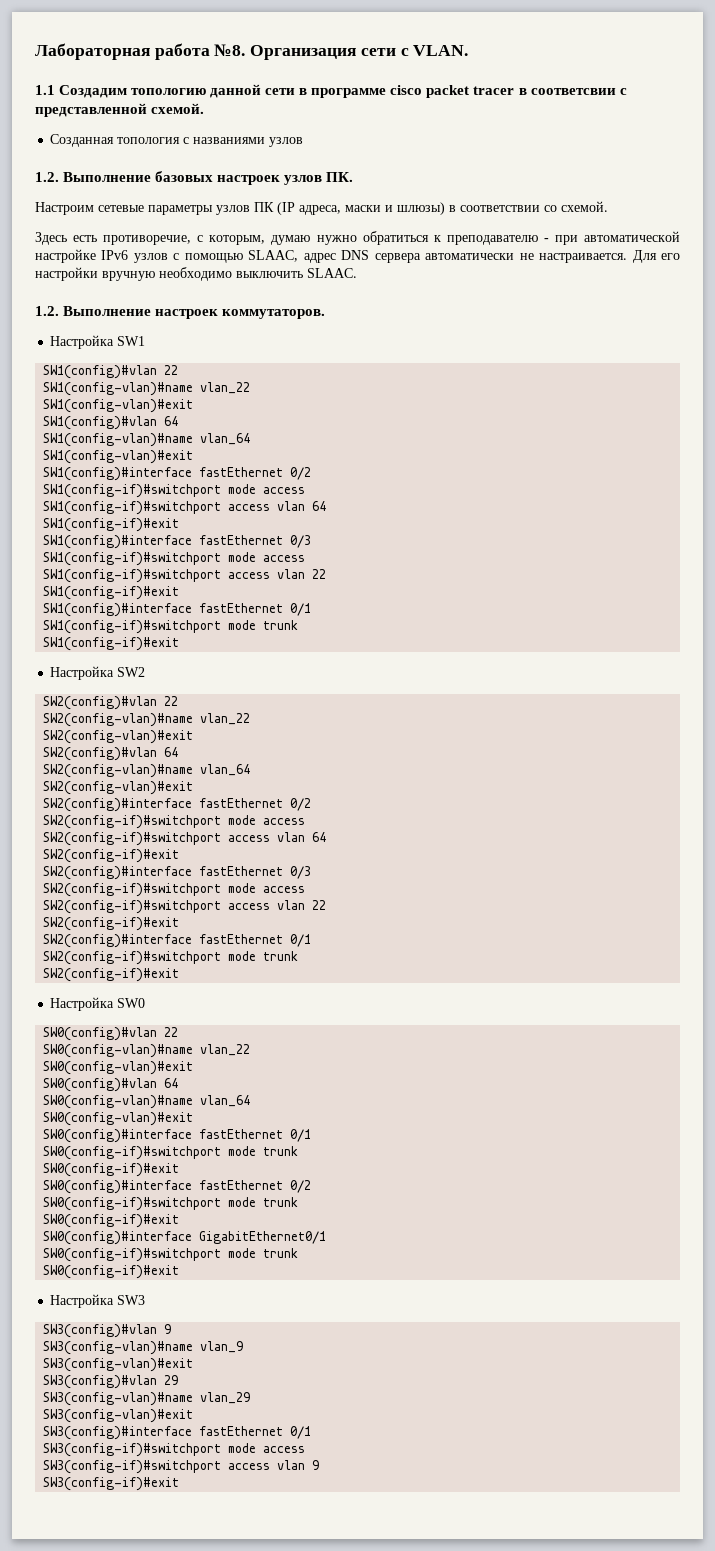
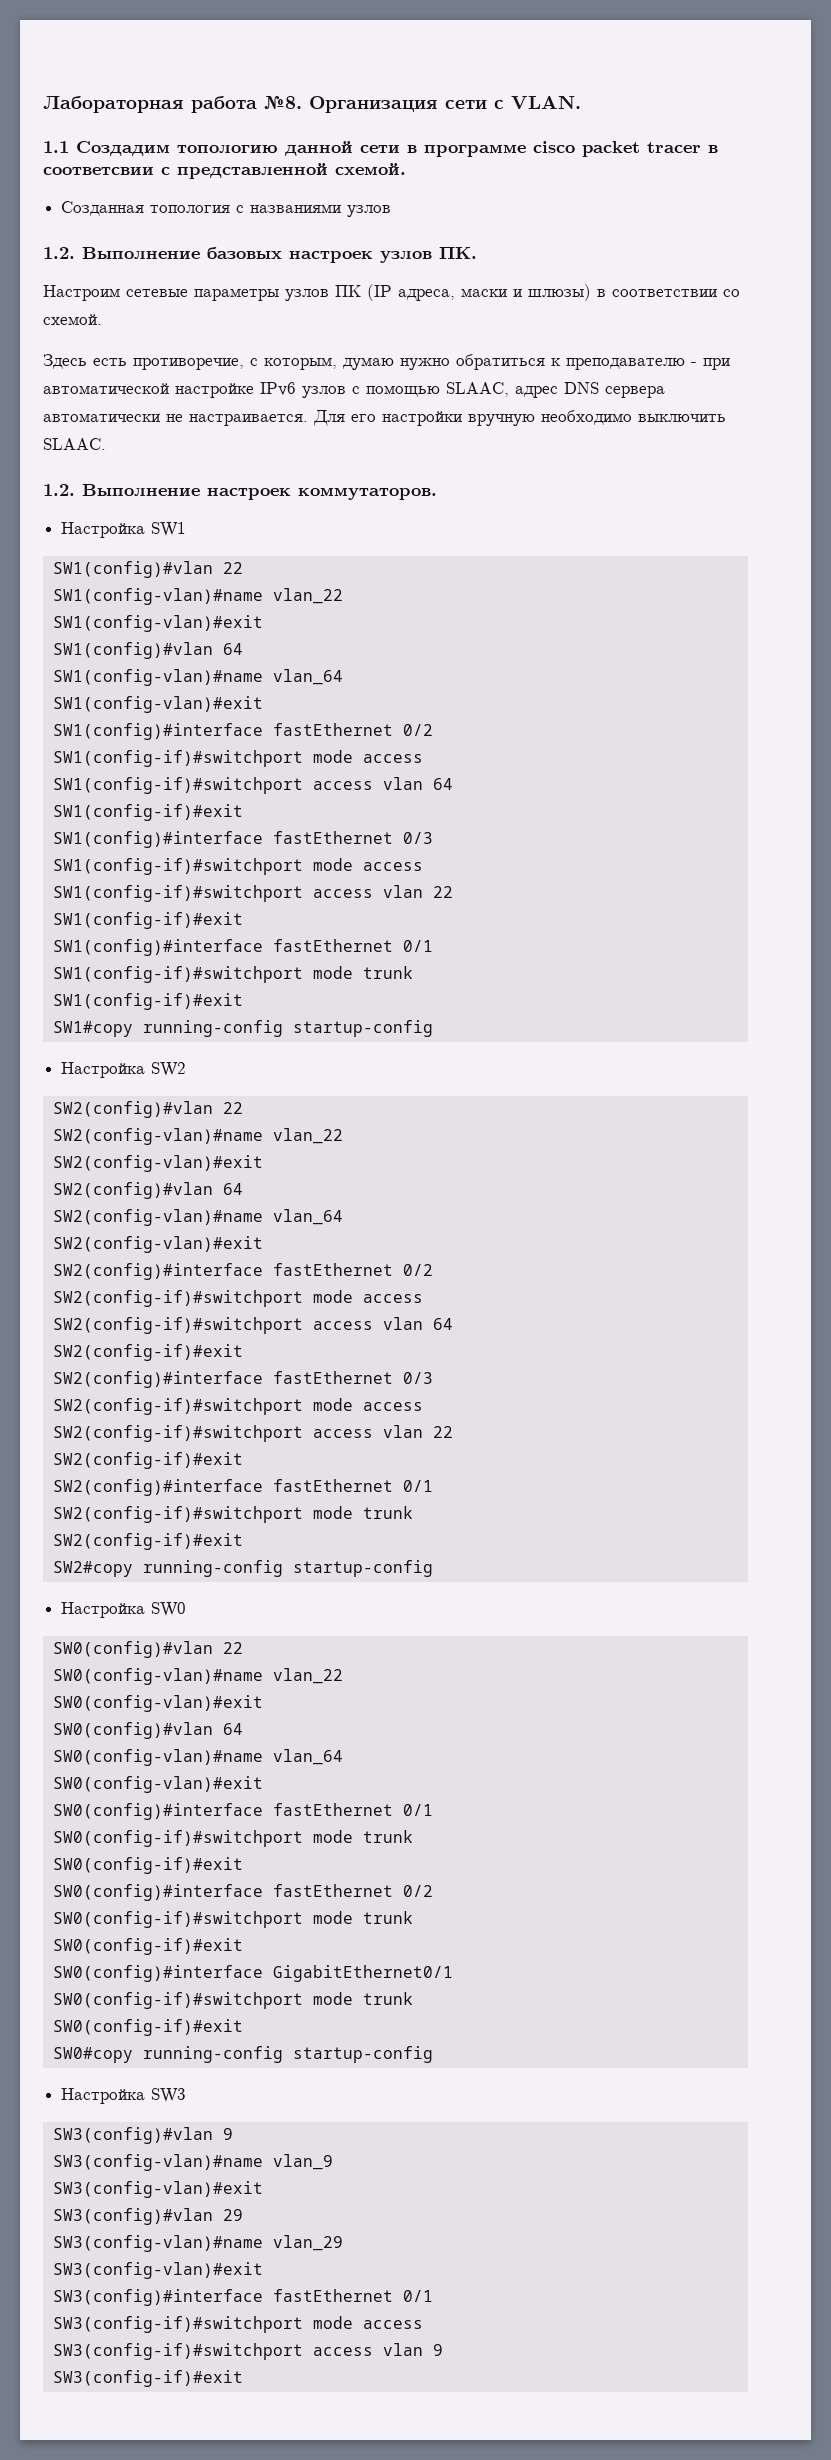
+ SW1#copy running-config startup-config
+ SW2#copy running-config startup-config
+ SW0#copy running-config startup-config

